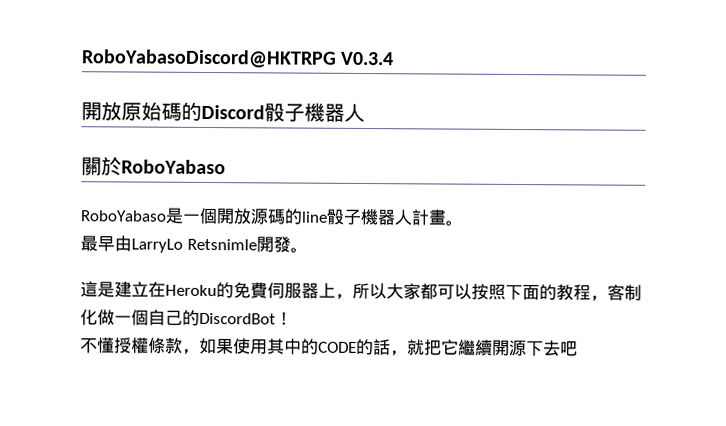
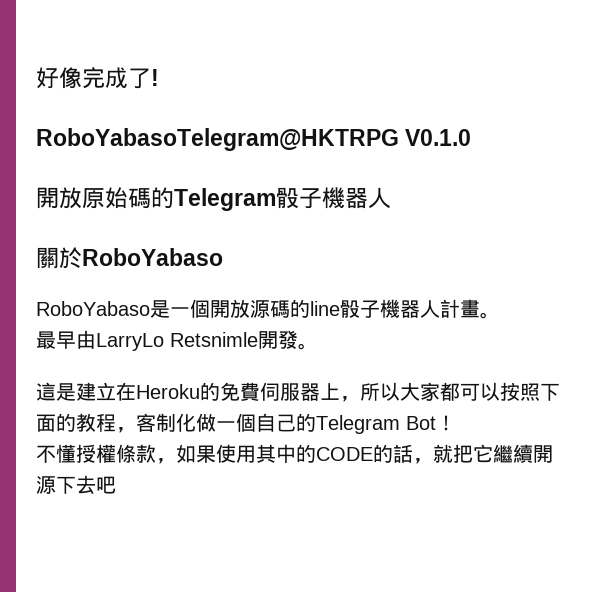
- RoboYabasoDiscord@HKTRPG V0.3.4
+ 好像完成了!
+ RoboYabasoTelegram@HKTRPG V0.1.0
- 開放原始碼的Discord骰子機器人
+ 開放原始碼的Telegram骰子機器人
- 這是建立在Heroku的免費伺服器上，所以大家都可以按照下面的教程，客制化做一個自己的DiscordBot！
+ 這是建立在Heroku的免費伺服器上，所以大家都可以按照下面的教程，客制化做一個自己的Telegram Bot！

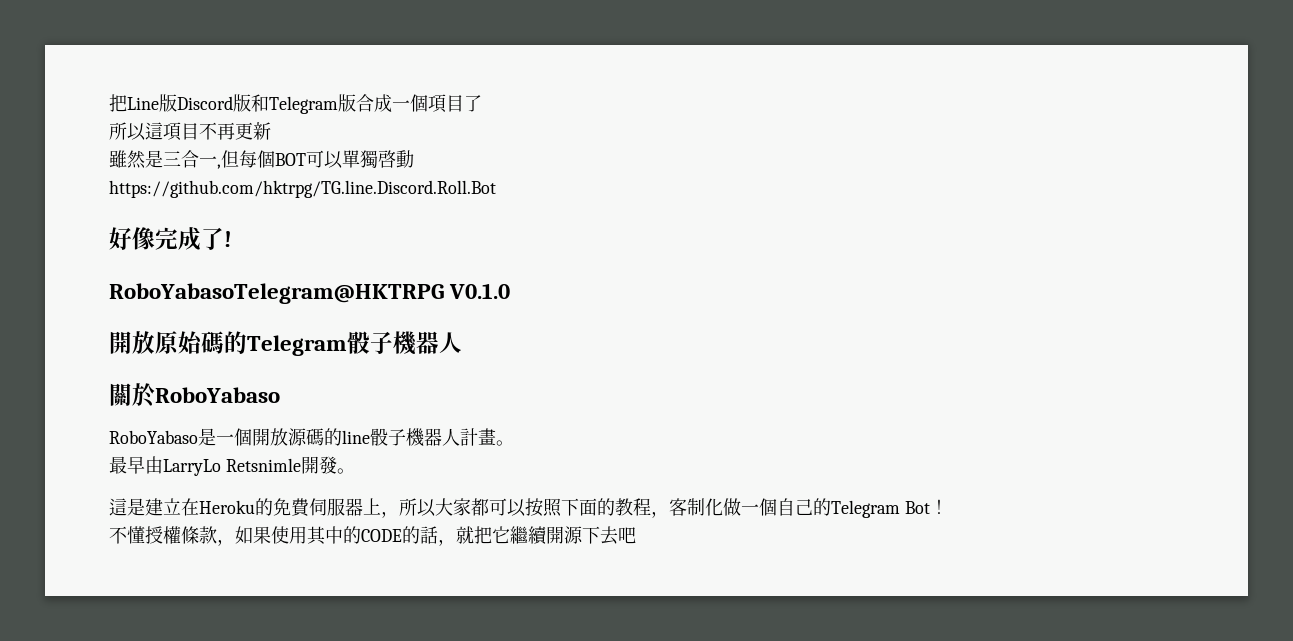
+ 把Line版Discord版和Telegram版合成一個項目了
+ 所以這項目不再更新
+ 雖然是三合一,但每個BOT可以單獨啓動
+ https://github.com/hktrpg/TG.line.Discord.Roll.Bot

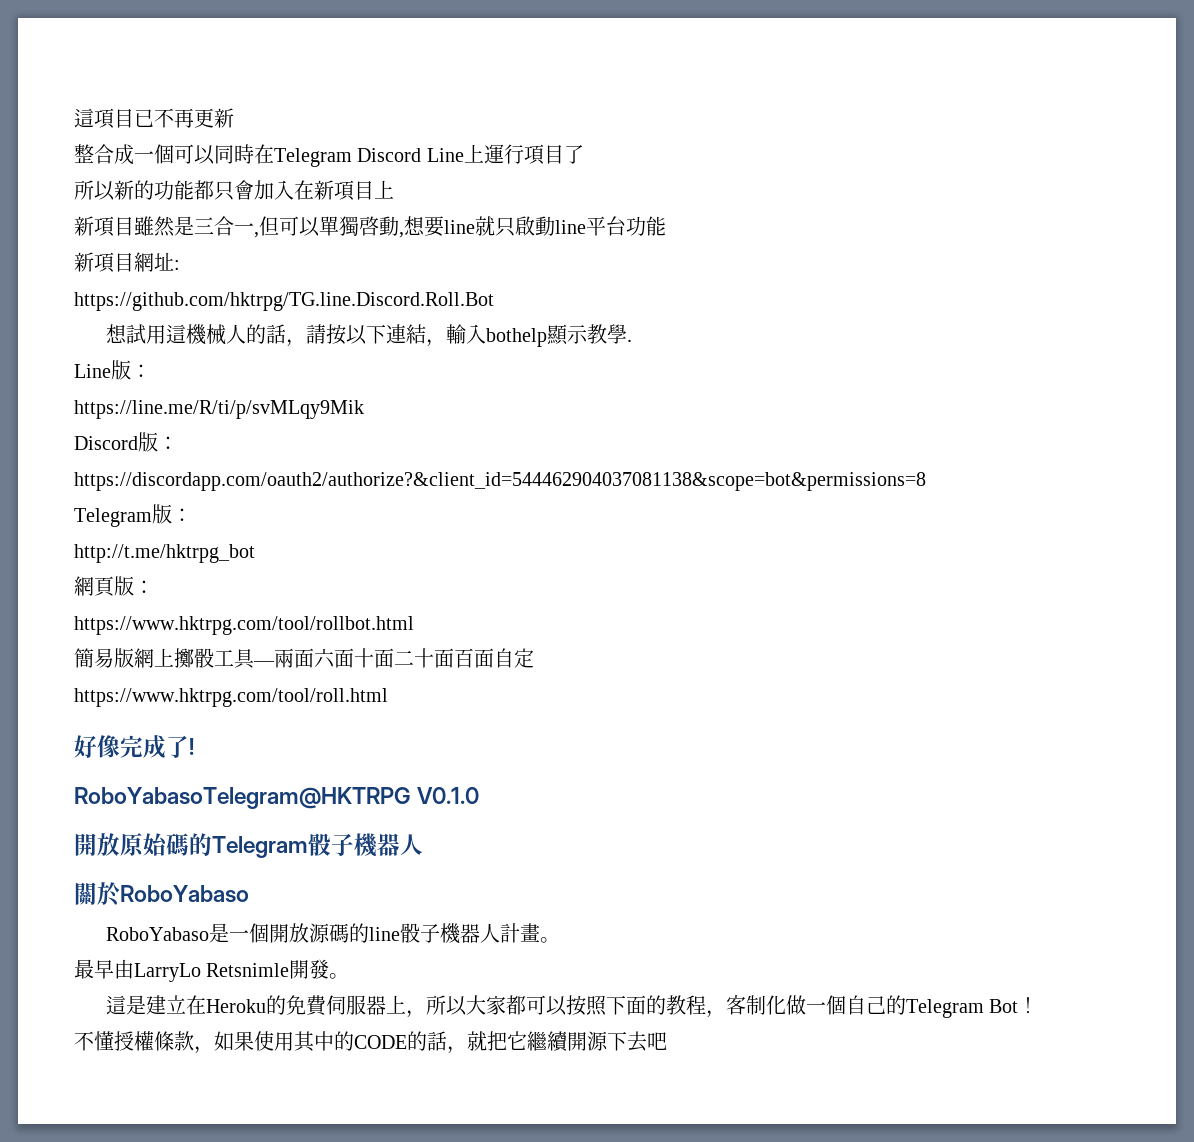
- 把Line版Discord版和Telegram版合成一個項目了
- 所以這項目不再更新
- 雖然是三合一,但每個BOT可以單獨啓動
+ 這項目已不再更新
+ 整合成一個可以同時在Telegram Discord Line上運行項目了
+ 所以新的功能都只會加入在新項目上
+ 新項目雖然是三合一,但可以單獨啓動,想要line就只啟動line平台功能
+ 新項目網址:
  https://github.com/hktrpg/TG.line.Discord.Roll.Bot
+ 想試用這機械人的話，請按以下連結，輸入bothelp顯示教學.
+ Line版：
+ https://line.me/R/ti/p/svMLqy9Mik
+ Discord版：
+ https://discordapp.com/oauth2/authorize?&client_id=544462904037081138&scope=bot&permissions=8
+ Telegram版：
+ http://t.me/hktrpg_bot
+ 網頁版：
+ https://www.hktrpg.com/tool/rollbot.html
+ 簡易版網上擲骰工具—兩面六面十面二十面百面自定
+ https://www.hktrpg.com/tool/roll.html

